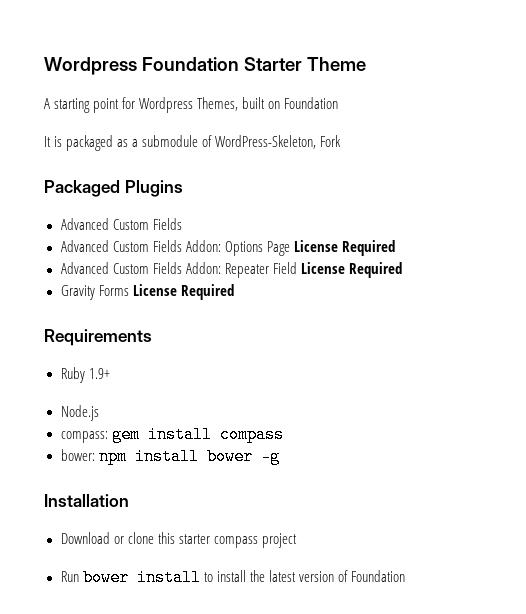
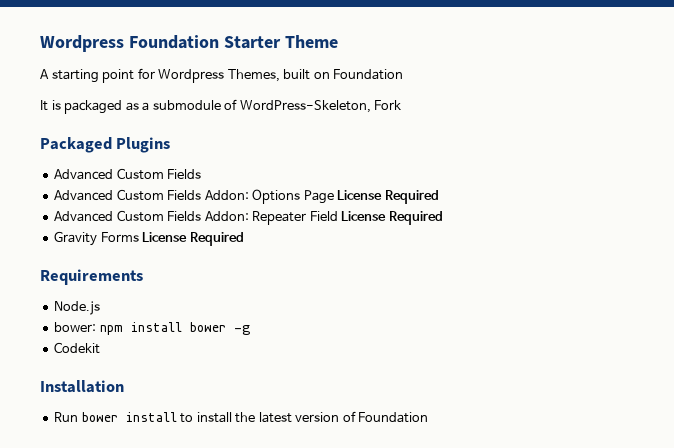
- Ruby 1.9+
- compass: gem install compass
+ Codekit
- Download or clone this starter compass project

